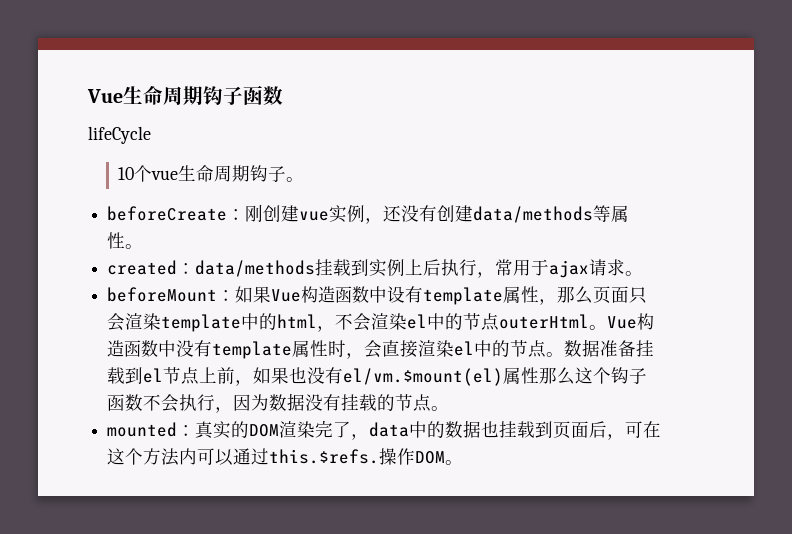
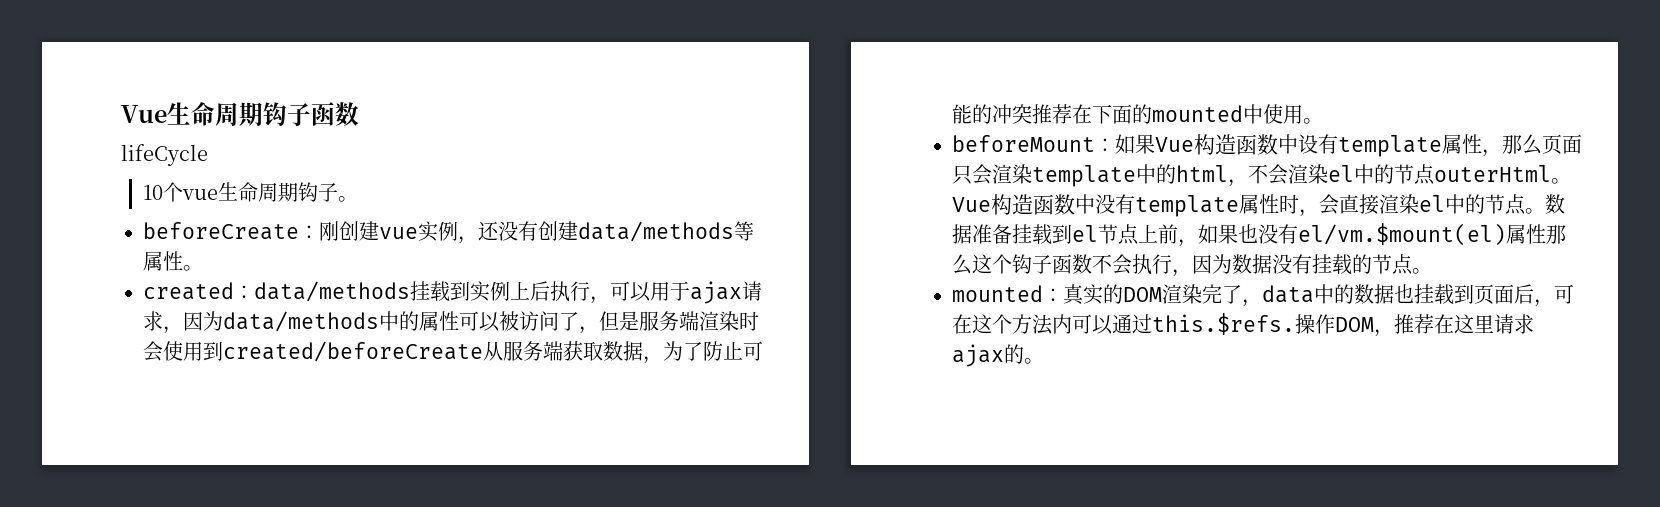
- created：data/methods挂载到实例上后执行，常用于ajax请求。
+ created：data/methods挂载到实例上后执行，可以用于ajax请求，因为data/methods中的属性可以被访问了，但是服务端渲染时会使用到created/beforeCreate从服务端获取数据，为了防止可能的冲突推荐在下面的mounted中使用。
- mounted：真实的DOM渲染完了，data中的数据也挂载到页面后，可在这个方法内可以通过this.$refs.操作DOM。
+ mounted：真实的DOM渲染完了，data中的数据也挂载到页面后，可在这个方法内可以通过this.$refs.操作DOM，推荐在这里请求ajax的。

